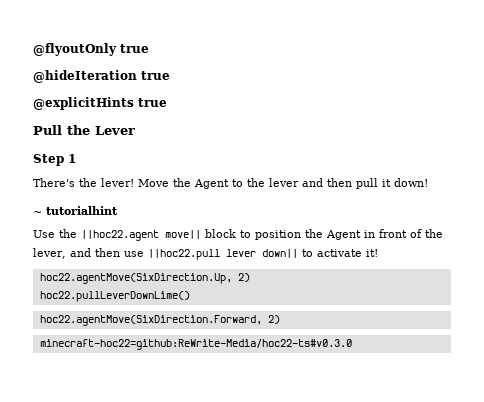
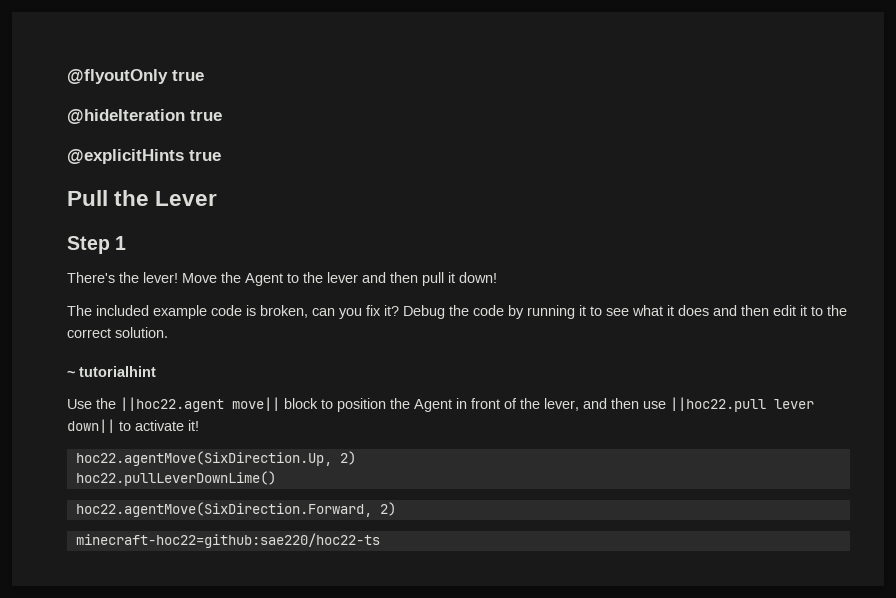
+ The included example code is broken, can you fix it? Debug the code by running it to see what it does and then edit it to the correct solution.
- minecraft-hoc22=github:ReWrite-Media/hoc22-ts#v0.3.0
+ minecraft-hoc22=github:sae220/hoc22-ts

